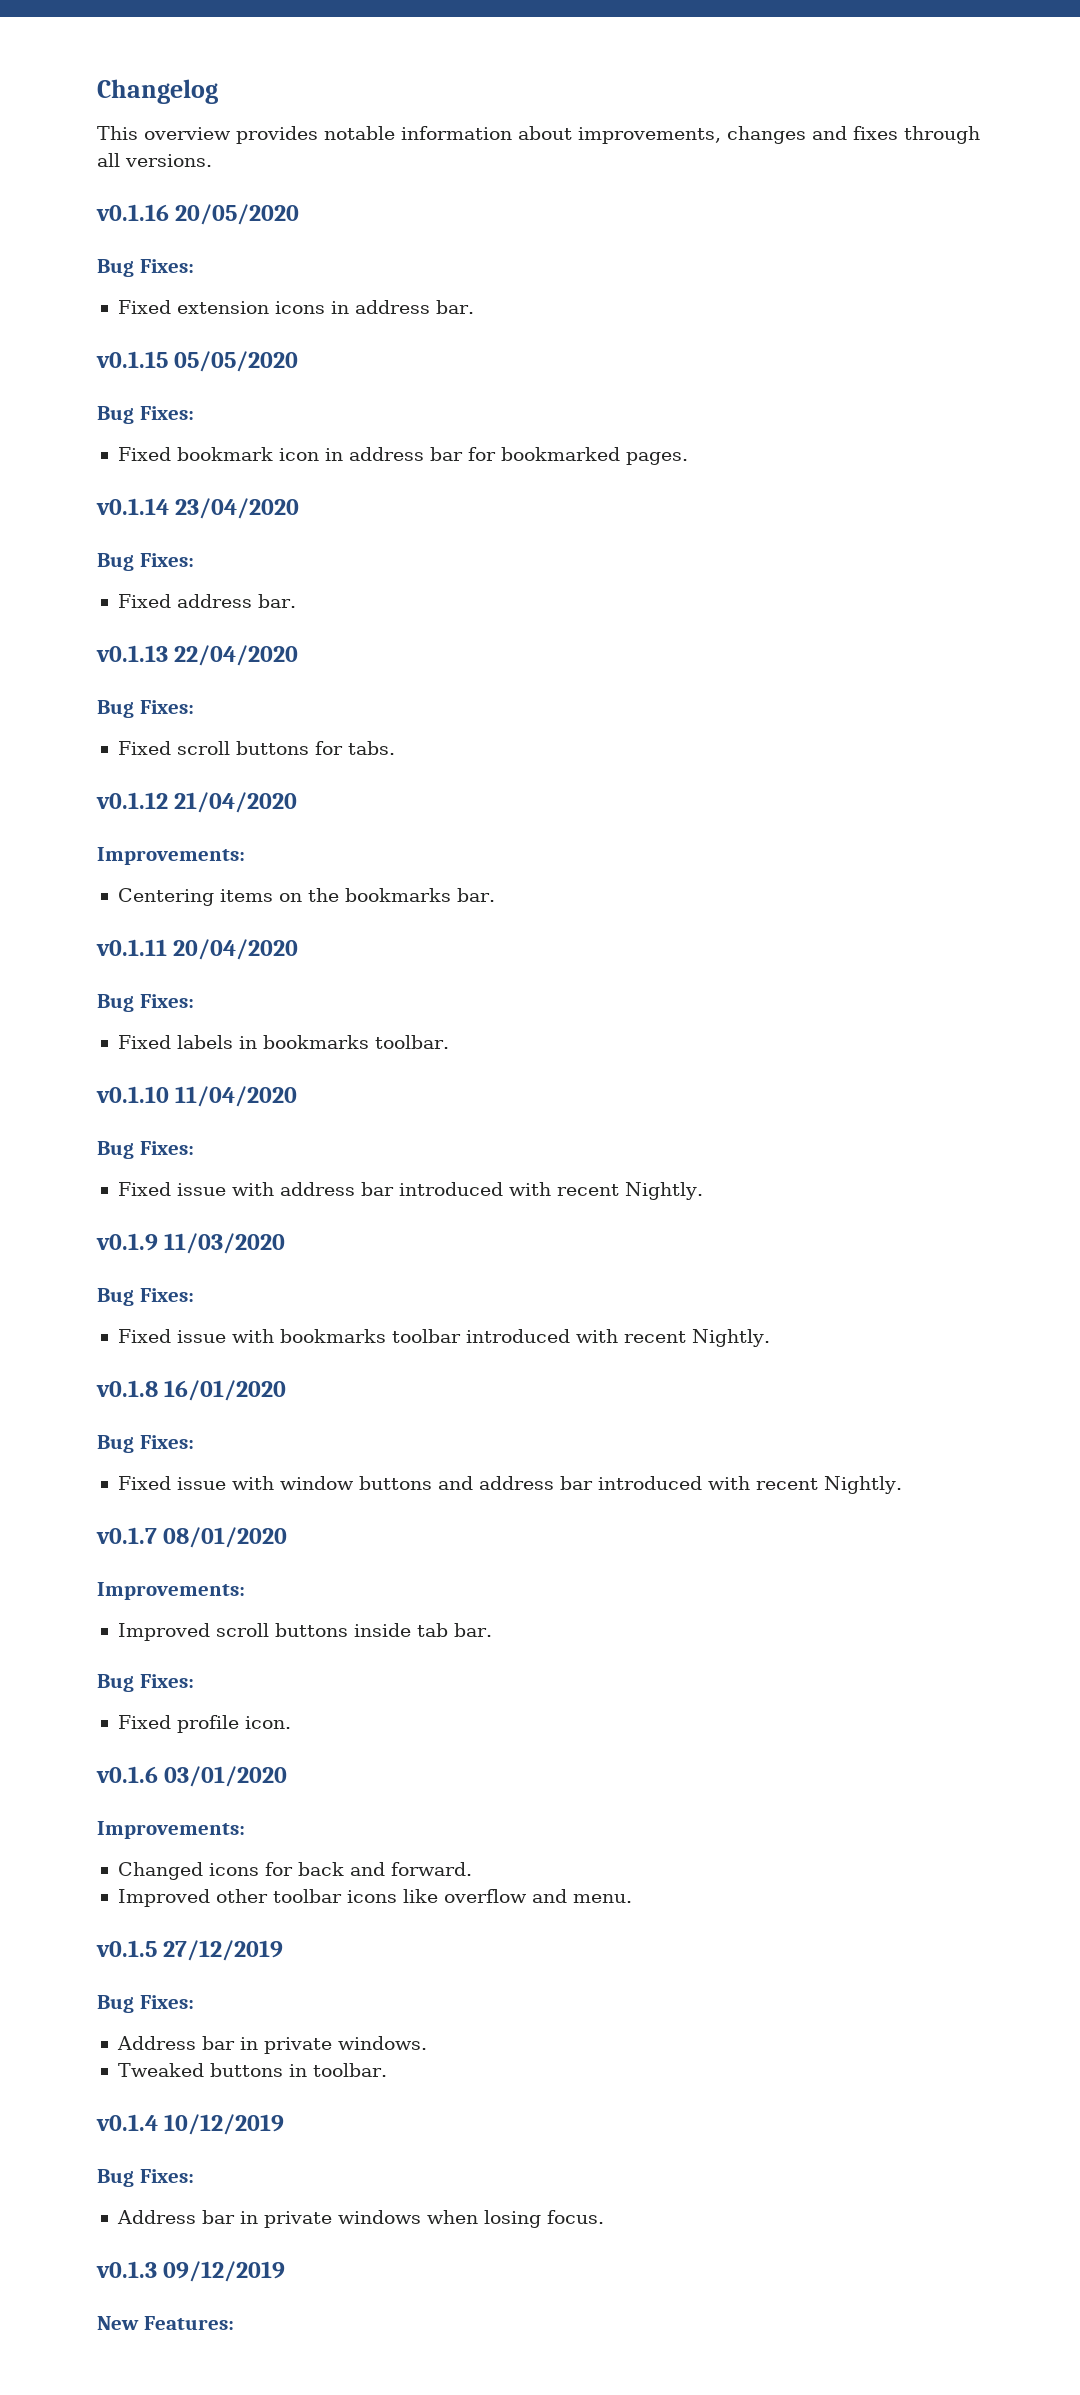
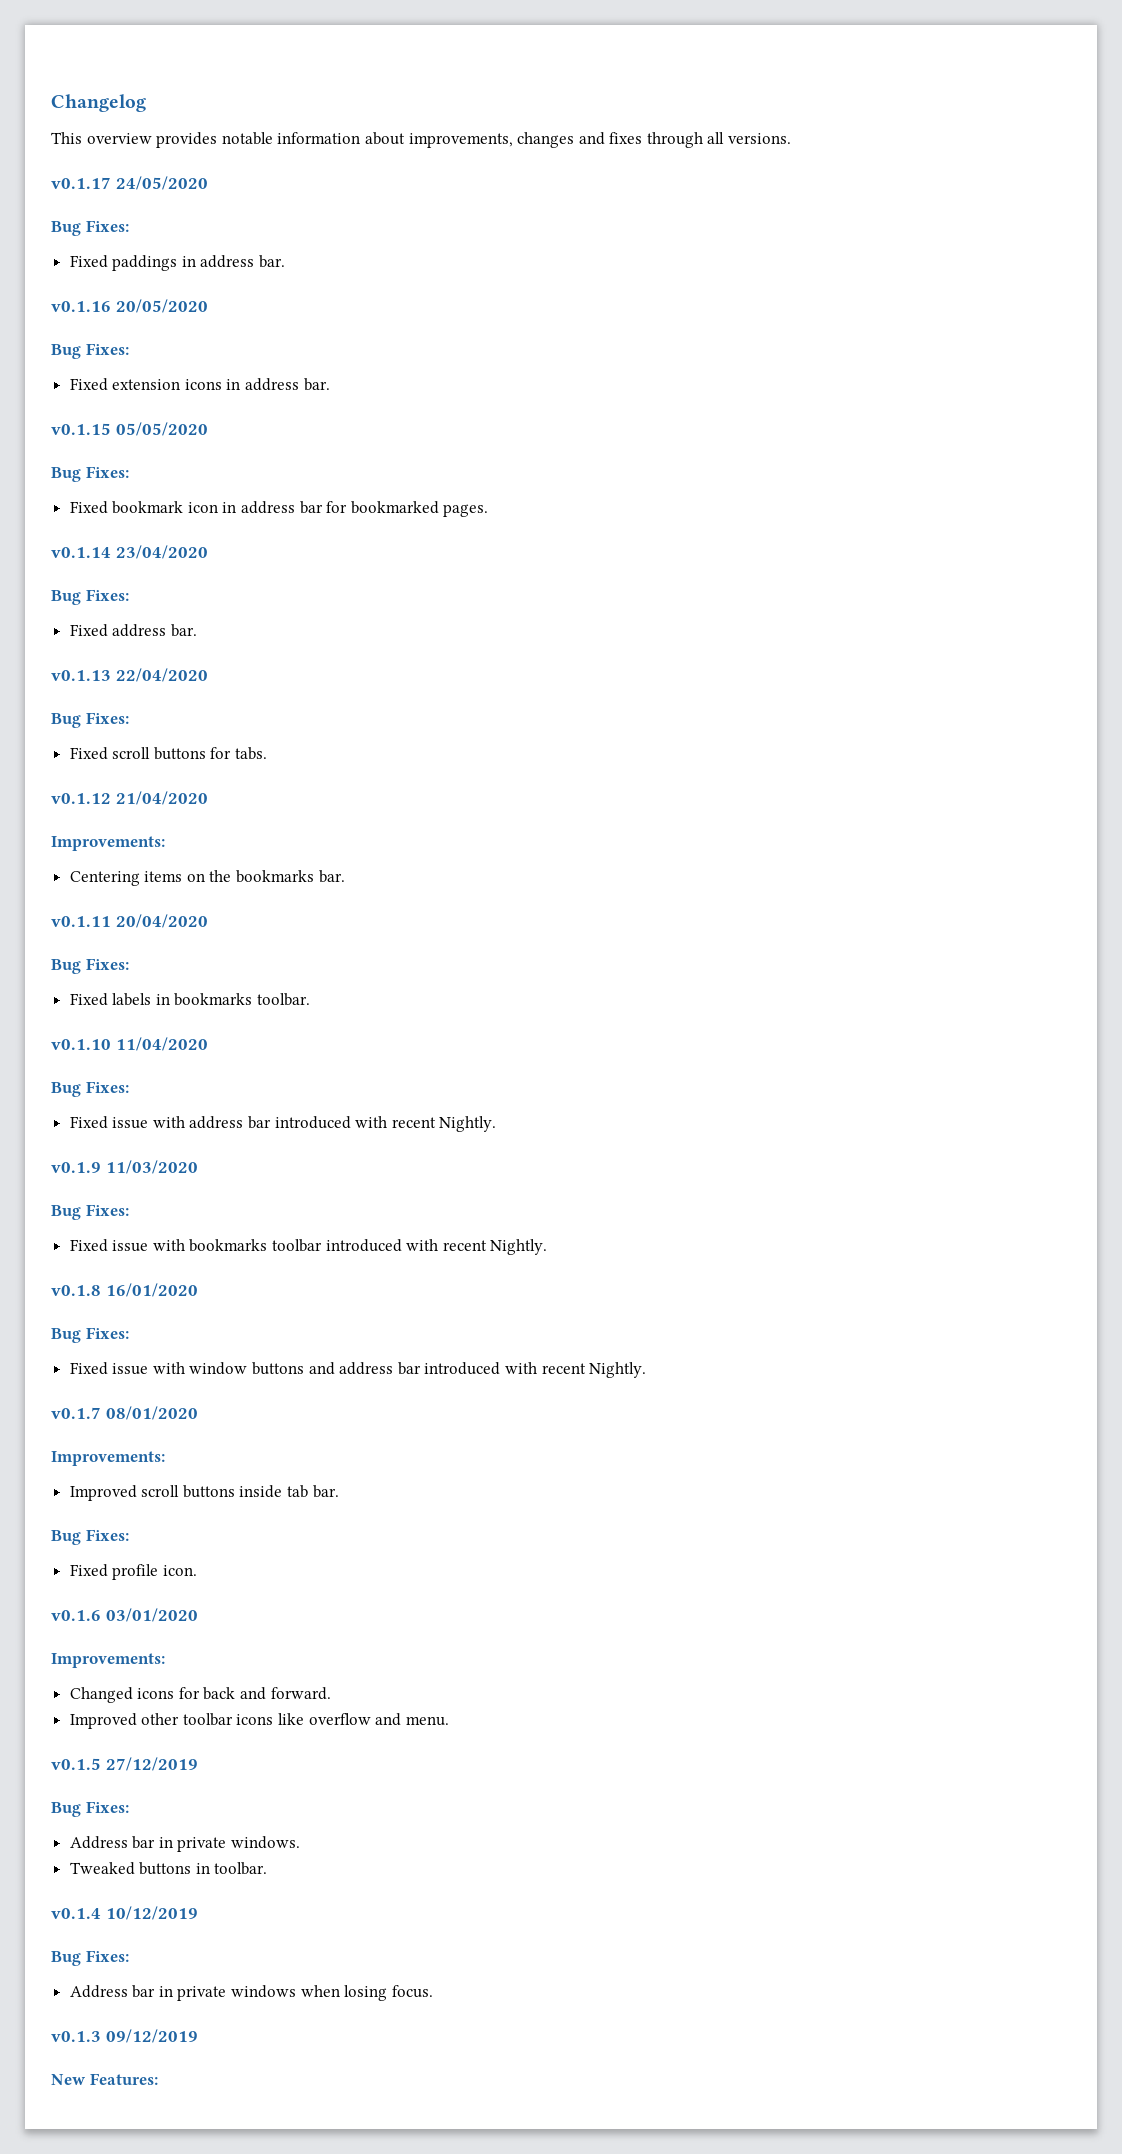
+ v0.1.17 24/05/2020
+ Bug Fixes:
+ Fixed paddings in address bar.

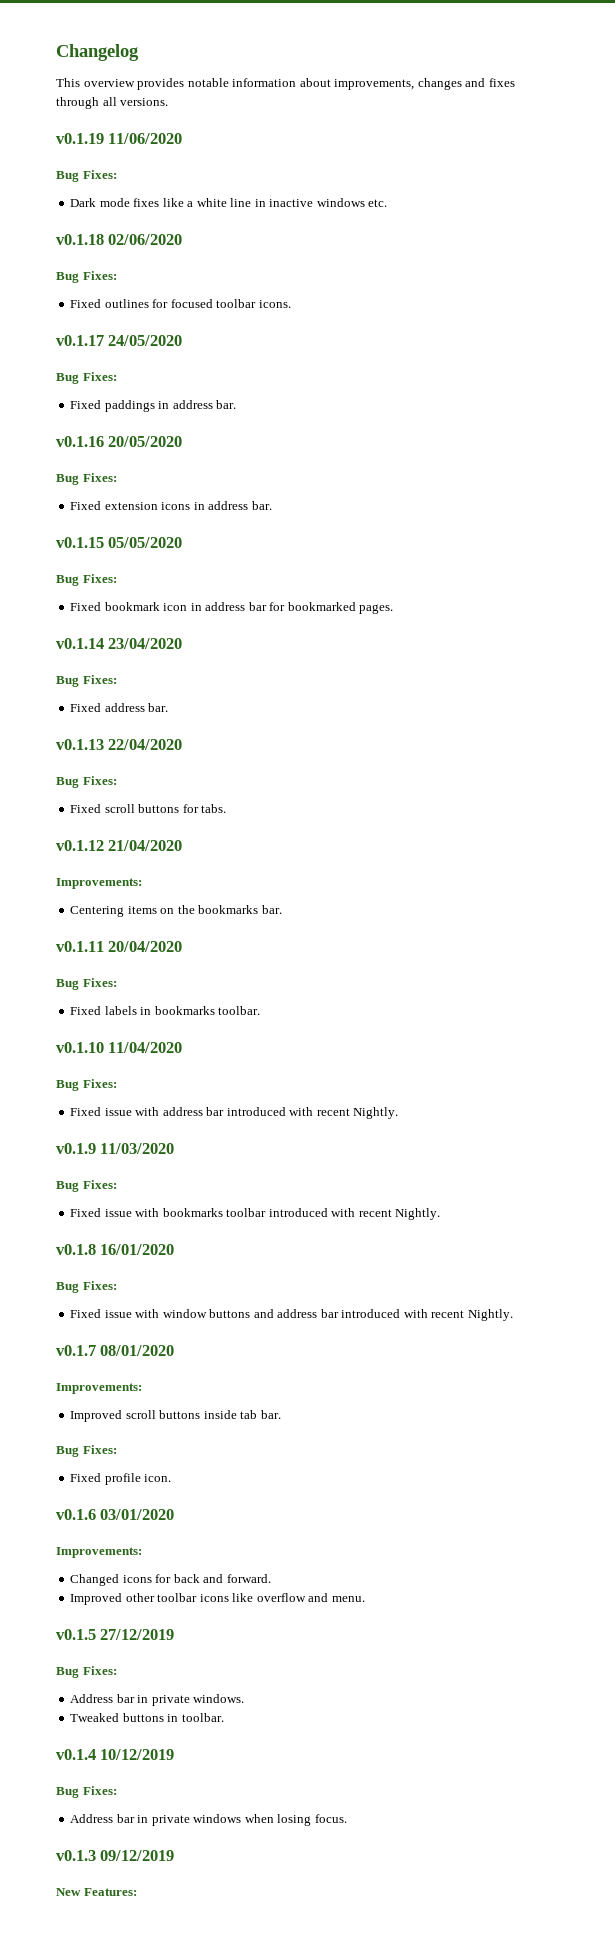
+ v0.1.19 11/06/2020
+ Bug Fixes:
+ Dark mode fixes like a white line in inactive windows etc.
+ v0.1.18 02/06/2020
+ Bug Fixes:
+ Fixed outlines for focused toolbar icons.

